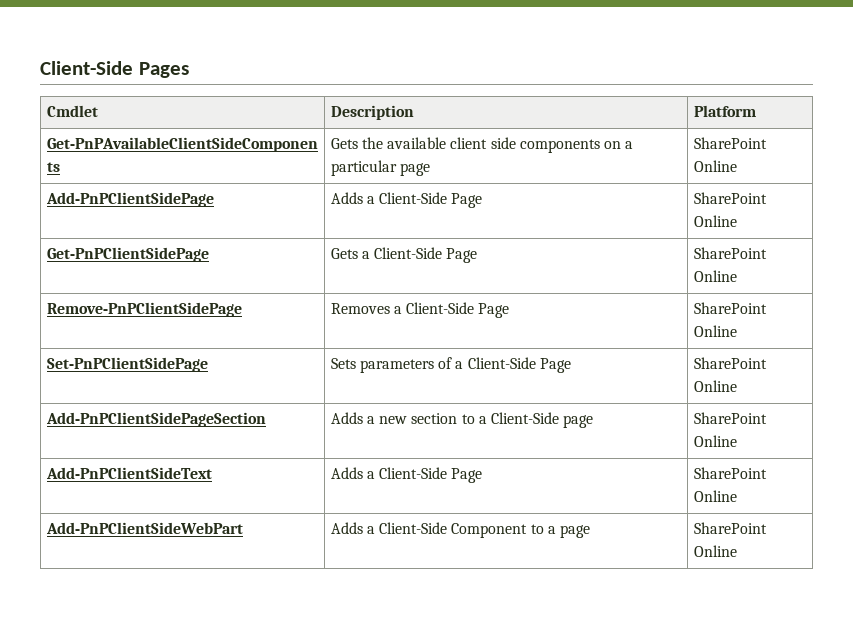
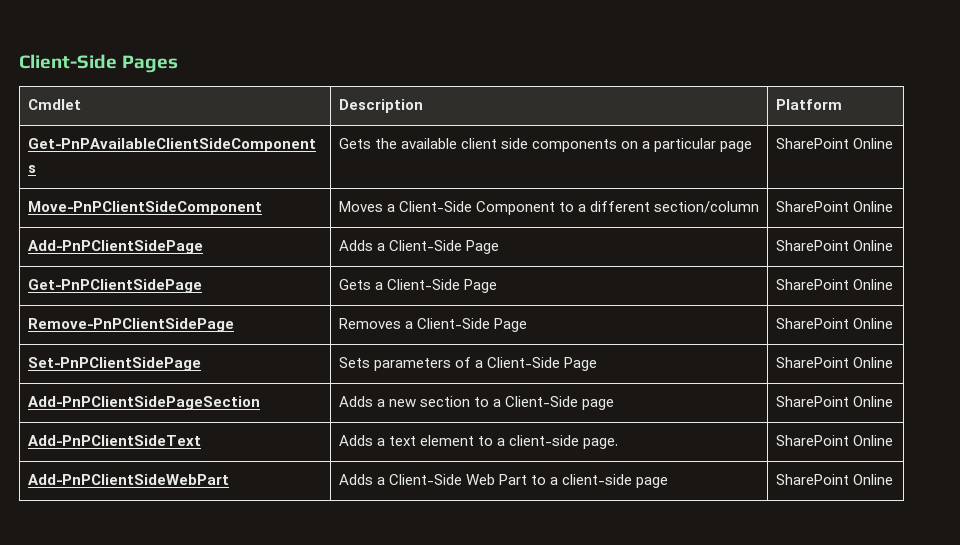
+ Move‑PnPClientSideComponent | Moves a Client-Side Component to a different section/column | SharePoint Online
- Add‑PnPClientSideText | Adds a Client-Side Page | SharePoint Online
+ Add‑PnPClientSideText | Adds a text element to a client-side page. | SharePoint Online
- Add‑PnPClientSideWebPart | Adds a Client-Side Component to a page | SharePoint Online
+ Add‑PnPClientSideWebPart | Adds a Client-Side Web Part to a client-side page | SharePoint Online

